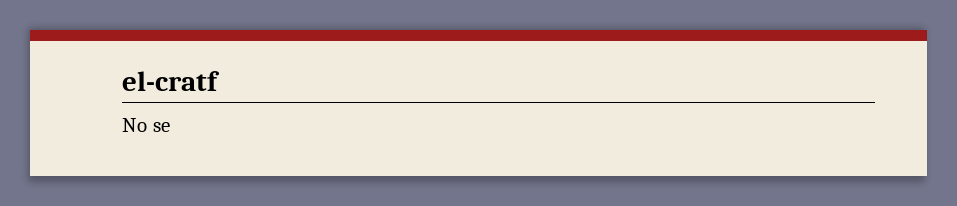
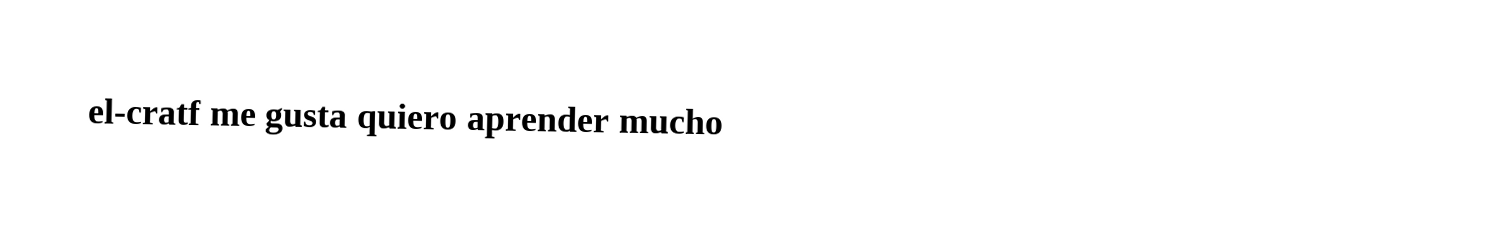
- el-cratf
- No se
+ el-cratf me gusta quiero aprender mucho

